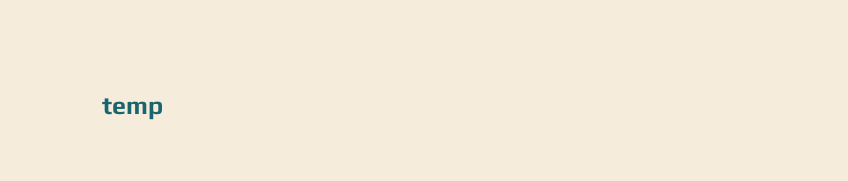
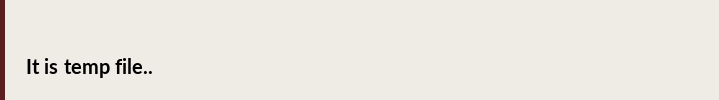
- temp
+ It is temp file..

